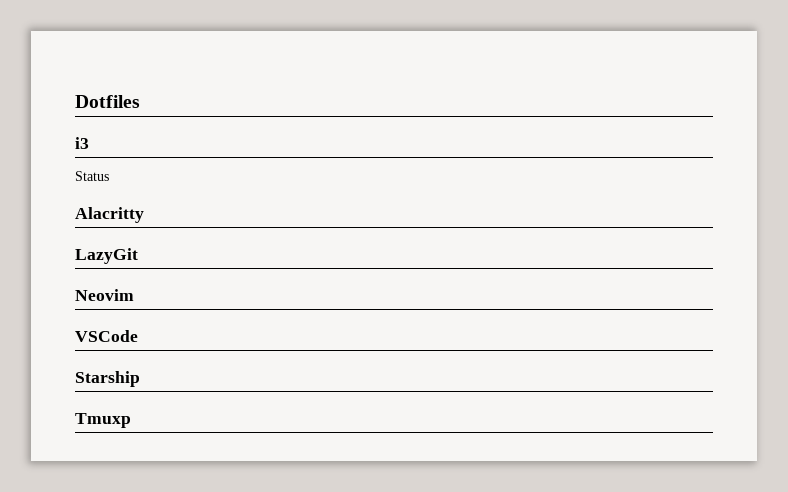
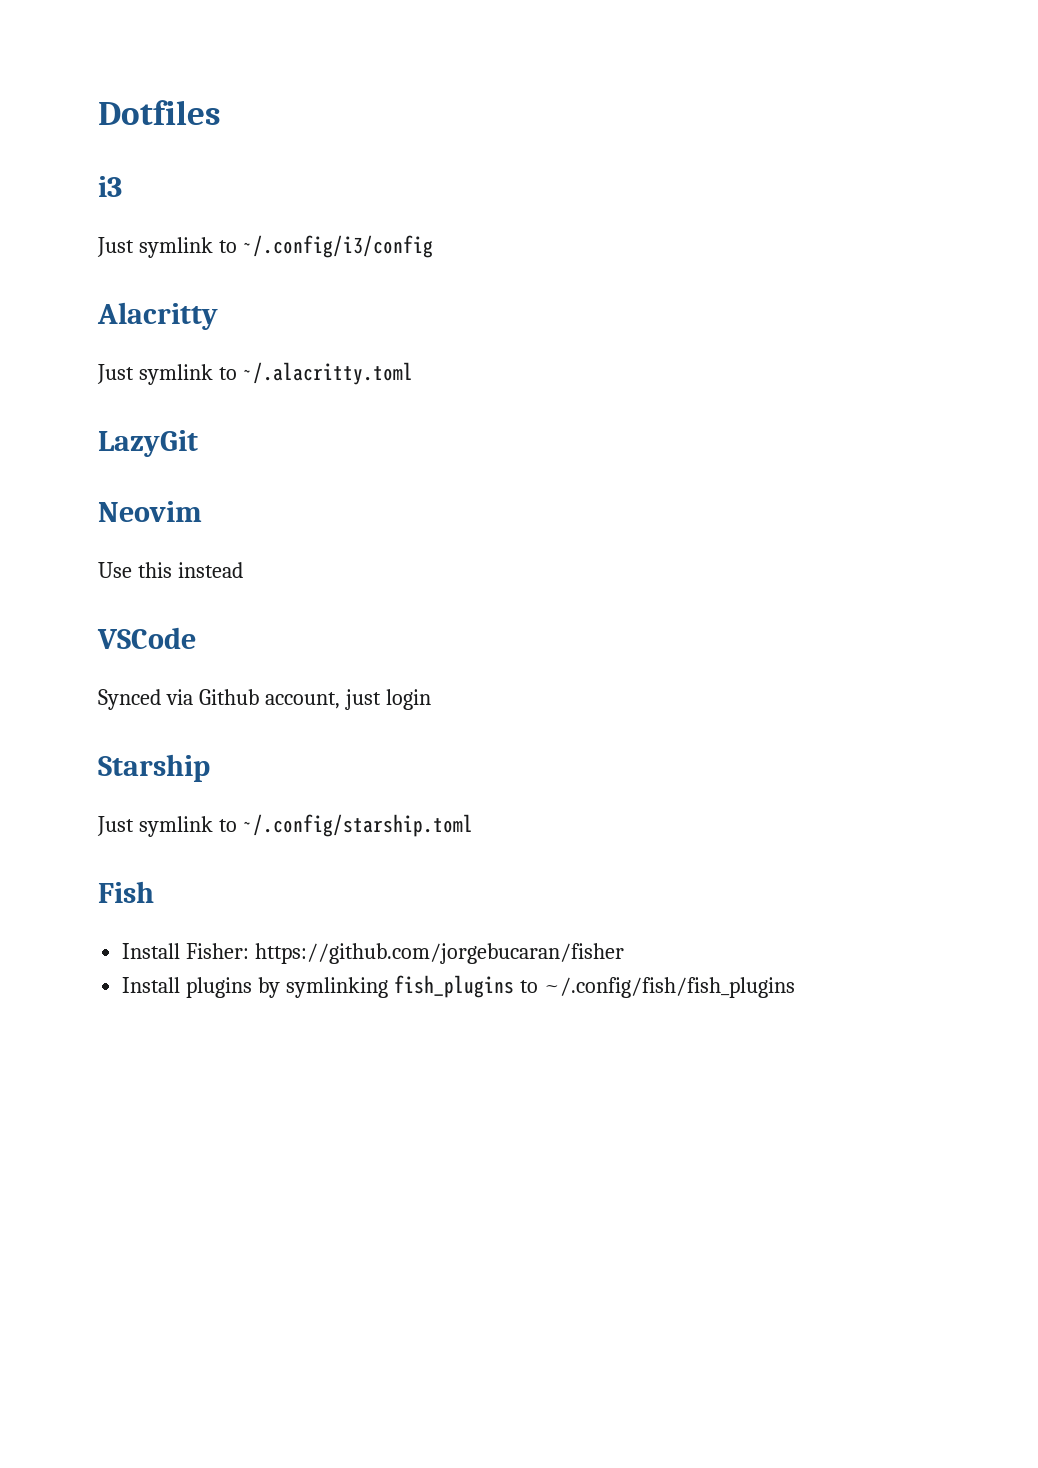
- Status
+ Just symlink to ~/.config/i3/config
  Alacritty
+ Just symlink to ~/.alacritty.toml
  LazyGit
  Neovim
+ Use this instead
  VSCode
+ Synced via Github account, just login
  Starship
- Tmuxp
+ Just symlink to ~/.config/starship.toml
+ Fish
+ Install Fisher: https://github.com/jorgebucaran/fisher
+ Install plugins by symlinking fish_plugins to ~/.config/fish/fish_plugins

